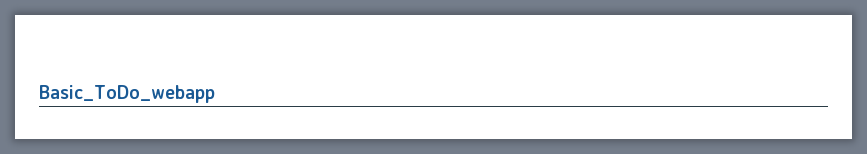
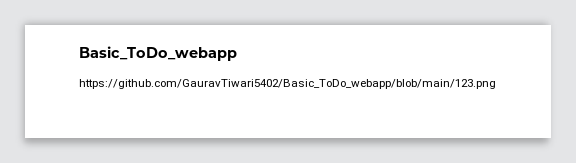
+ https://github.com/GauravTiwari5402/Basic_ToDo_webapp/blob/main/123.png

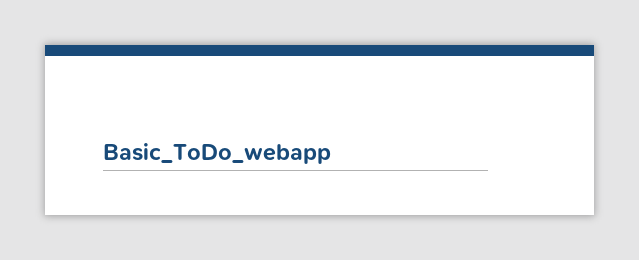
- https://github.com/GauravTiwari5402/Basic_ToDo_webapp/blob/main/123.png

